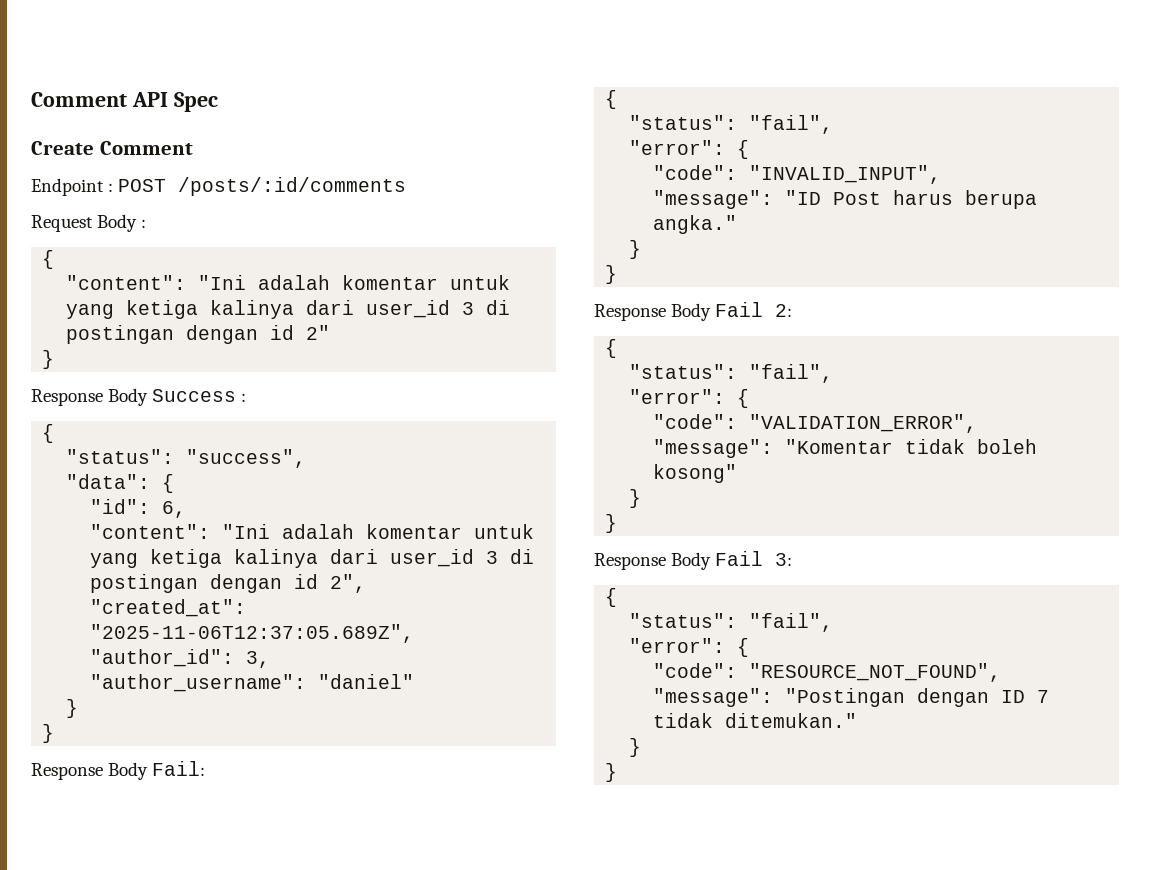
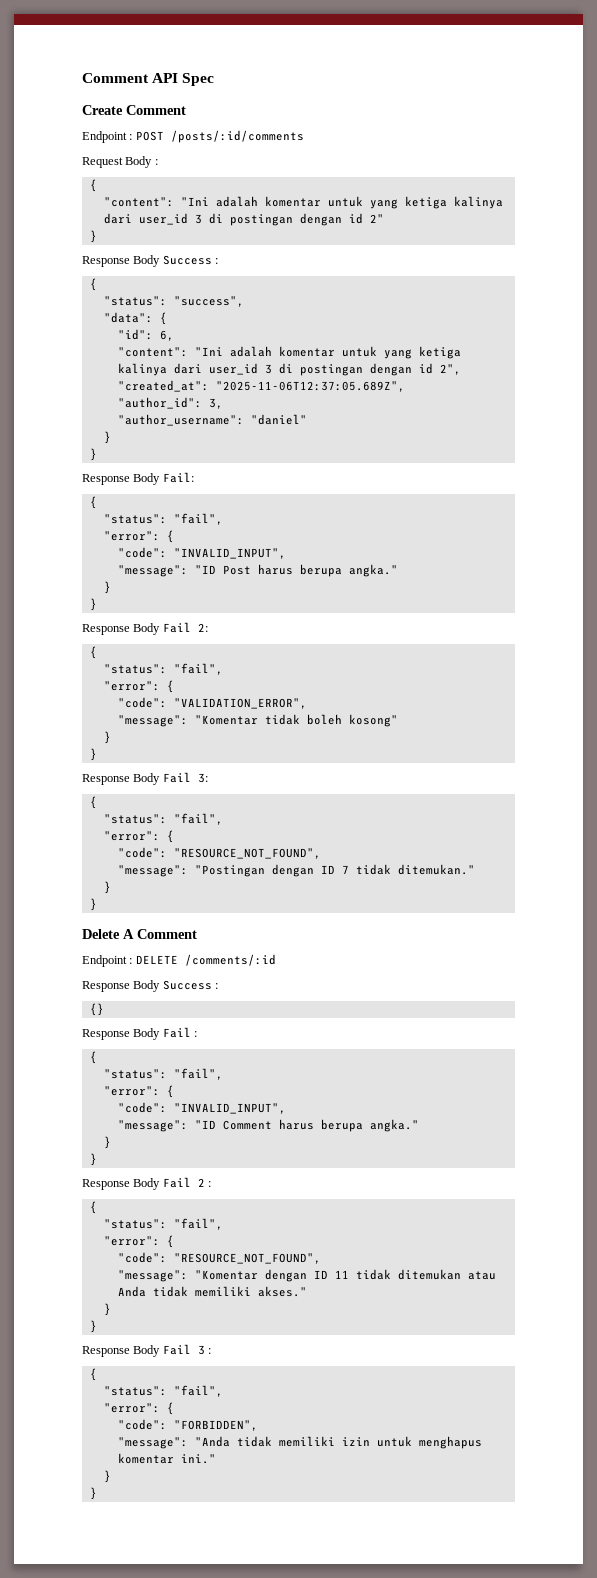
+ Delete A Comment
+ Endpoint : DELETE /comments/:id
+ Response Body Success :
+ {}
+ Response Body Fail :
+ {
+ "status": "fail",
+ "error": {
+ "code": "INVALID_INPUT",
+ "message": "ID Comment harus berupa angka."
+ }
+ }
+ Response Body Fail 2 :
+ {
+ "status": "fail",
+ "error": {
+ "code": "RESOURCE_NOT_FOUND",
+ "message": "Komentar dengan ID 11 tidak ditemukan atau Anda tidak memiliki akses."
+ }
+ }
+ Response Body Fail 3 :
+ {
+ "status": "fail",
+ "error": {
+ "code": "FORBIDDEN",
+ "message": "Anda tidak memiliki izin untuk menghapus komentar ini."
+ }
+ }

